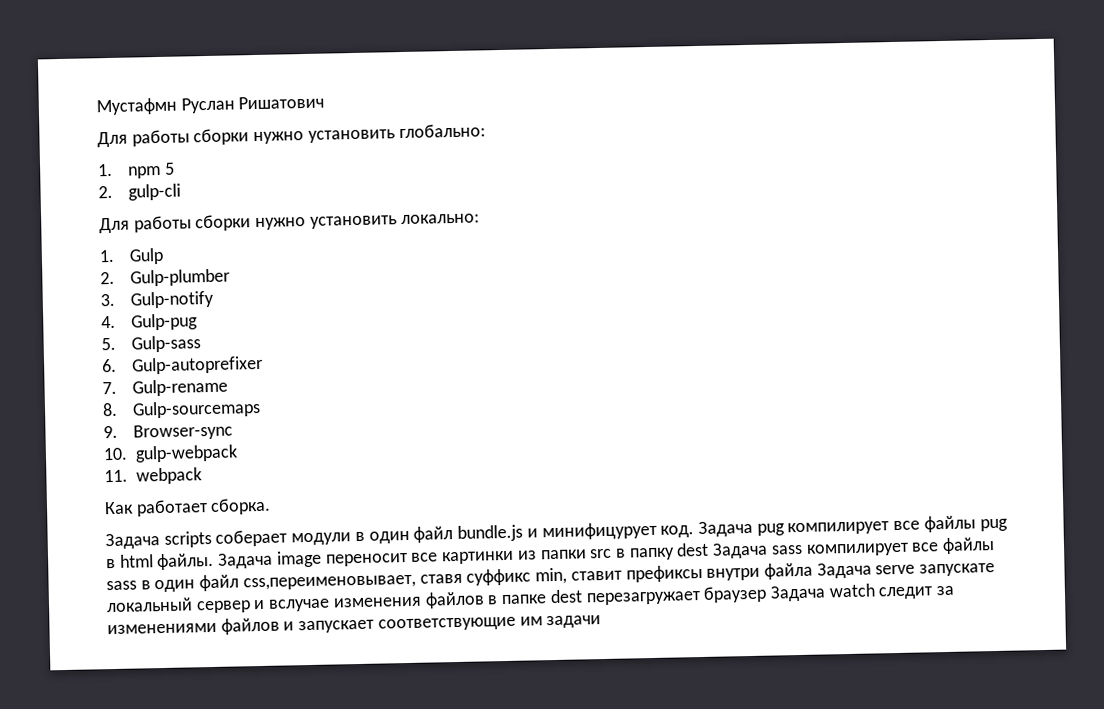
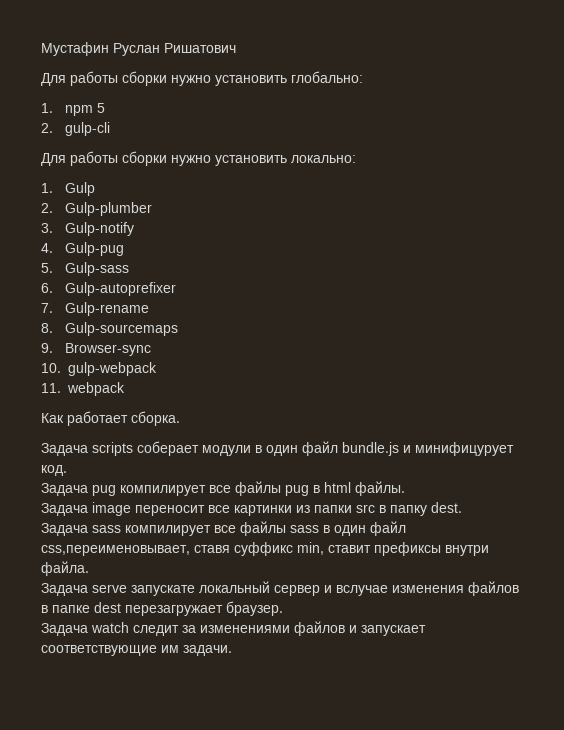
- Мустафмн Руслан Ришатович
+ Мустафин Руслан Ришатович
- Задача scripts соберает модули в один файл bundle.js и минифицурует код. Задача pug компилирует все файлы pug в html файлы. Задача image переносит все картинки из папки src в папку dest Задача sass компилирует все файлы sass в один файл css,переименовывает, ставя суффикс min, ставит префиксы внутри файла Задача serve запускате локальный сервер и вслучае изменения файлов в папке dest перезагружает браузер Задача watch следит за изменениями файлов и запускает соответствующие им задачи
+ Задача scripts соберает модули в один файл bundle.js и минифицурует код.
+ Задача pug компилирует все файлы pug в html файлы.
+ Задача image переносит все картинки из папки src в папку dest.
+ Задача sass компилирует все файлы sass в один файл css,переименовывает, ставя суффикс min, ставит префиксы внутри файла.
+ Задача serve запускате локальный сервер и вслучае изменения файлов в папке dest перезагружает браузер.
+ Задача watch следит за изменениями файлов и запускает соответствующие им задачи.

